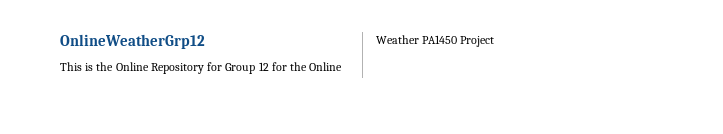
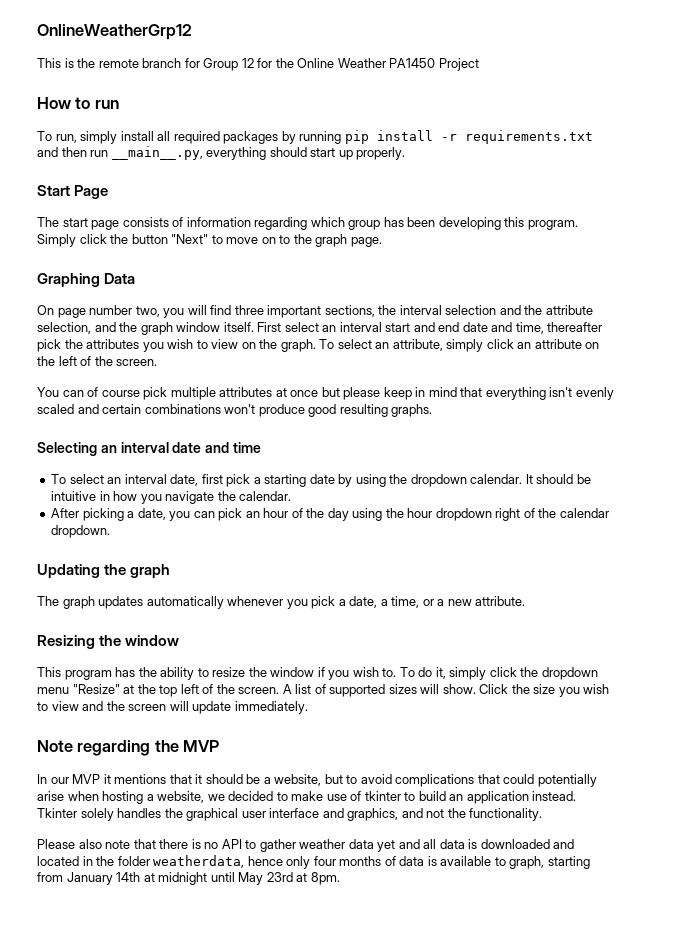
- This is the Online Repository for Group 12 for the Online Weather PA1450 Project
+ This is the remote branch for Group 12 for the Online Weather PA1450 Project
+ How to run
+ To run, simply install all required packages by running pip install -r requirements.txt and then run __main__.py, everything should start up properly.
+ Start Page
+ The start page consists of information regarding which group has been developing this program. Simply click the button "Next" to move on to the graph page.
+ Graphing Data
+ On page number two, you will find three important sections, the interval selection and the attribute selection, and the graph window itself. First select an interval start and end date and time, thereafter pick the attributes you wish to view on the graph. To select an attribute, simply click an attribute on the left of the screen.
+ You can of course pick multiple attributes at once but please keep in mind that everything isn't evenly scaled and certain combinations won't produce good resulting graphs.
+ Selecting an interval date and time
+ To select an interval date, first pick a starting date by using the dropdown calendar. It should be intuitive in how you navigate the calendar.
+ After picking a date, you can pick an hour of the day using the hour dropdown right of the calendar dropdown.
+ Updating the graph
+ The graph updates automatically whenever you pick a date, a time, or a new attribute.
+ Resizing the window
+ This program has the ability to resize the window if you wish to. To do it, simply click the dropdown menu "Resize" at the top left of the screen. A list of supported sizes will show. Click the size you wish to view and the screen will update immediately.
+ Note regarding the MVP
+ In our MVP it mentions that it should be a website, but to avoid complications that could potentially arise when hosting a website, we decided to make use of tkinter to build an application instead. Tkinter solely handles the graphical user interface and graphics, and not the functionality.
+ Please also note that there is no API to gather weather data yet and all data is downloaded and located in the folder weatherdata, hence only four months of data is available to graph, starting from January 14th at midnight until May 23rd at 8pm.

